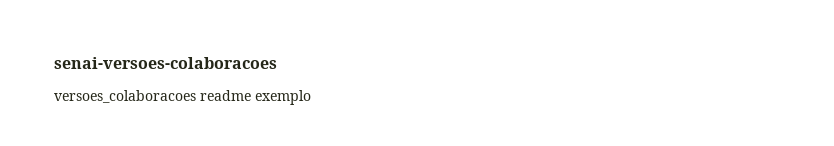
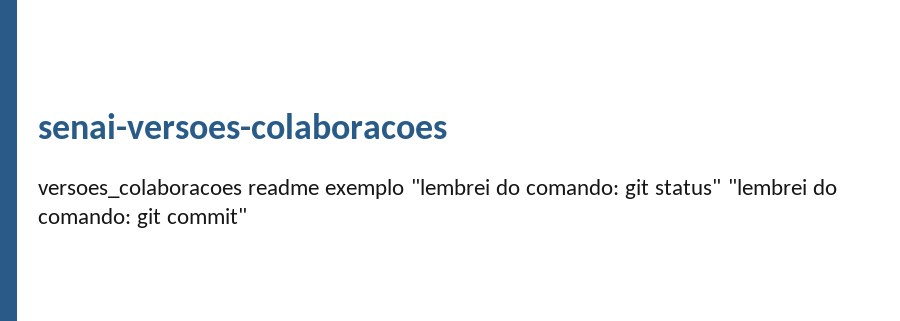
- versoes_colaboracoes readme exemplo
+ versoes_colaboracoes readme exemplo "lembrei do comando: git status" "lembrei do comando: git commit"

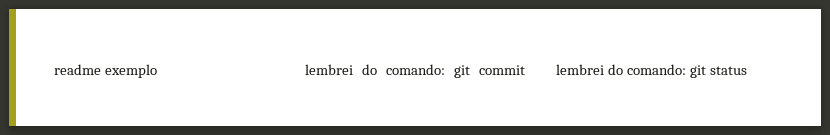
- senai-versoes-colaboracoes
- versoes_colaboracoes readme exemplo "lembrei do comando: git status" "lembrei do comando: git commit"
+ readme exemplo
+ lembrei do comando: git commit lembrei do comando: git status

